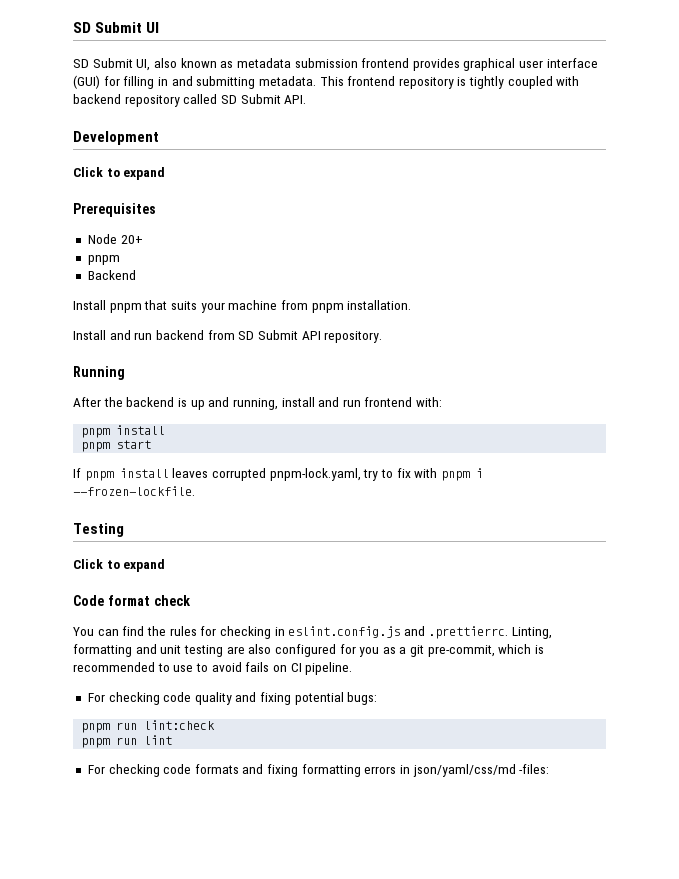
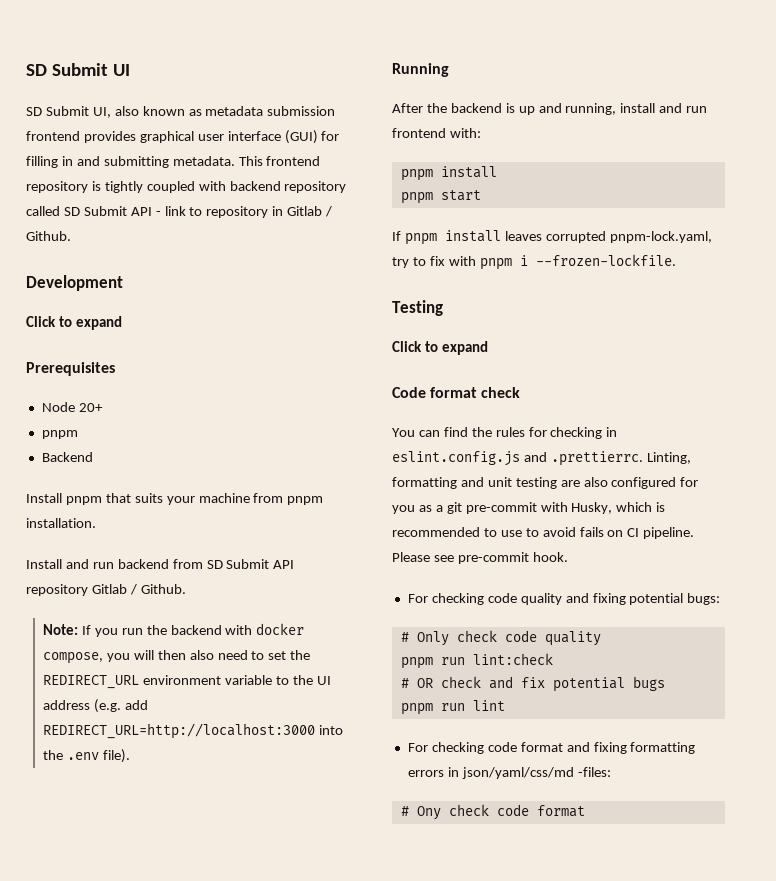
- This frontend repository is tightly coupled with backend repository called SD Submit API.
+ This frontend repository is tightly coupled with backend repository called SD Submit API - link to repository in Gitlab / Github.
- Install and run backend from SD Submit API repository.
+ Install and run backend from SD Submit API repository Gitlab / Github.
+ Note: If you run the backend with docker compose, you will then also need to set the REDIRECT_URL environment variable to the UI address (e.g. add REDIRECT_URL=http://localhost:3000 into the .env file).
- You can find the rules for checking in eslint.config.js and .prettierrc. Linting, formatting and unit testing are also configured for you as a git pre-commit, which is recommended to use to avoid fails on CI pipeline.
+ You can find the rules for checking in eslint.config.js and .prettierrc. Linting, formatting and unit testing are also configured for you as a git pre-commit with Husky, which is recommended to use to avoid fails on CI pipeline. Please see pre-commit hook.
+ # Only check code quality
  pnpm run lint:check
+ # OR check and fix potential bugs
- For checking code formats and fixing formatting errors in json/yaml/css/md -files:
+ For checking code format and fixing formatting errors in json/yaml/css/md -files:
+ # Ony check code format

